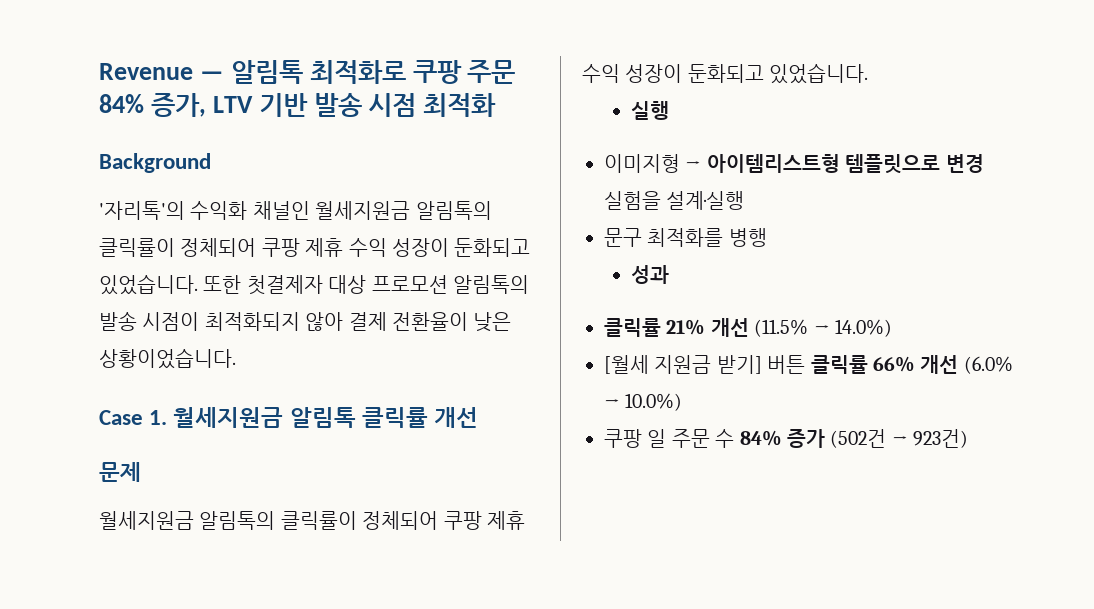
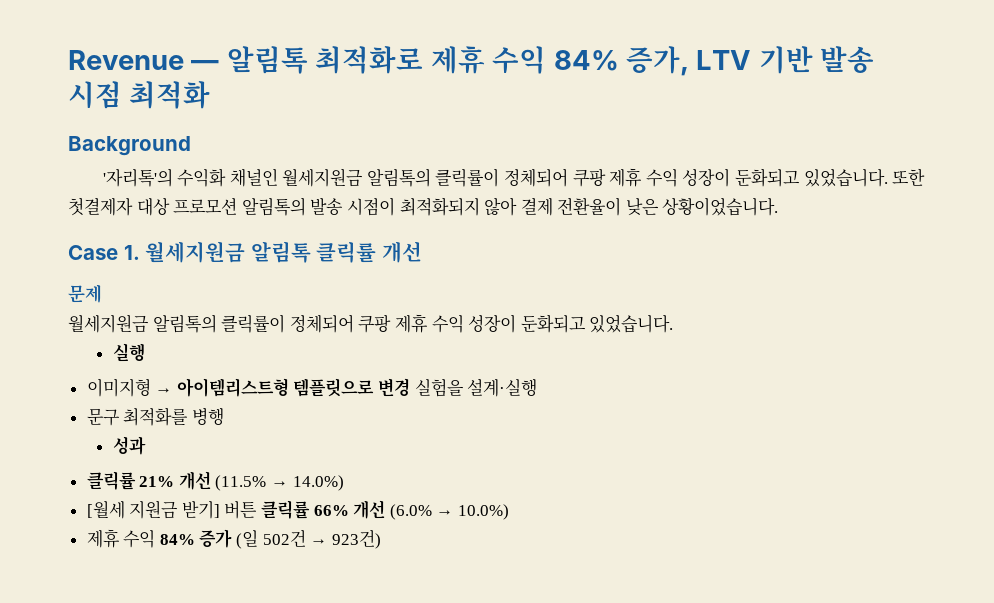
- Revenue — 알림톡 최적화로 쿠팡 주문 84% 증가, LTV 기반 발송 시점 최적화
+ Revenue — 알림톡 최적화로 제휴 수익 84% 증가, LTV 기반 발송 시점 최적화
- 쿠팡 일 주문 수 84% 증가 (502건 → 923건)
+ 제휴 수익 84% 증가 (일 502건 → 923건)

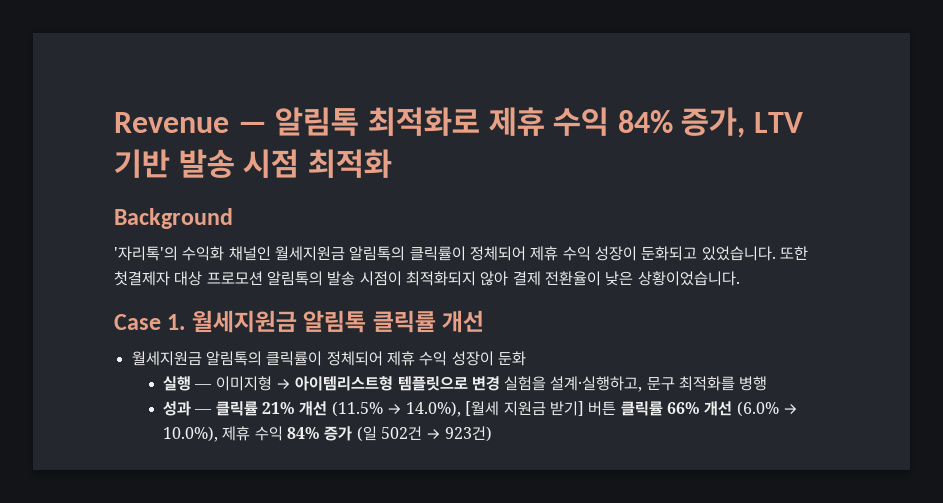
- '자리톡'의 수익화 채널인 월세지원금 알림톡의 클릭률이 정체되어 쿠팡 제휴 수익 성장이 둔화되고 있었습니다.
+ '자리톡'의 수익화 채널인 월세지원금 알림톡의 클릭률이 정체되어 제휴 수익 성장이 둔화되고 있었습니다.
- 문제
- 월세지원금 알림톡의 클릭률이 정체되어 쿠팡 제휴 수익 성장이 둔화되고 있었습니다.
+ 월세지원금 알림톡의 클릭률이 정체되어 제휴 수익 성장이 둔화
- 실행
- 이미지형 → 아이템리스트형 템플릿으로 변경 실험을 설계·실행
- 문구 최적화를 병행
+ 실행 — 이미지형 → 아이템리스트형 템플릿으로 변경 실험을 설계·실행하고, 문구 최적화를 병행
- 성과
- 클릭률 21% 개선 (11.5% → 14.0%)
- [월세 지원금 받기] 버튼 클릭률 66% 개선 (6.0% → 10.0%)
- 제휴 수익 84% 증가 (일 502건 → 923건)
+ 성과 — 클릭률 21% 개선 (11.5% → 14.0%), [월세 지원금 받기] 버튼 클릭률 66% 개선 (6.0% → 10.0%), 제휴 수익 84% 증가 (일 502건 → 923건)

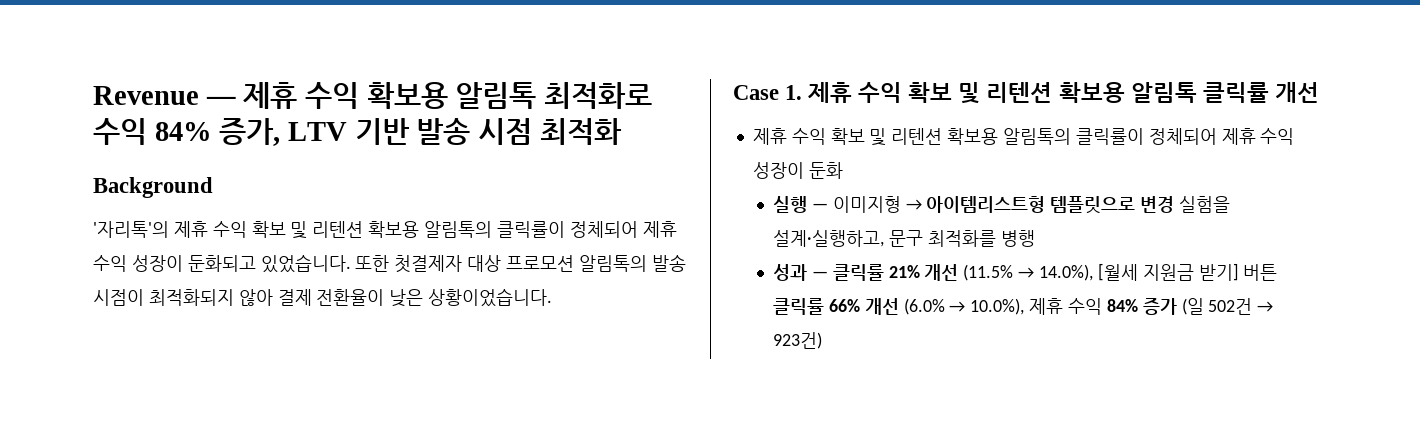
- Revenue — 알림톡 최적화로 제휴 수익 84% 증가, LTV 기반 발송 시점 최적화
+ Revenue — 제휴 수익 확보용 알림톡 최적화로 수익 84% 증가, LTV 기반 발송 시점 최적화
- '자리톡'의 수익화 채널인 월세지원금 알림톡의 클릭률이 정체되어 제휴 수익 성장이 둔화되고 있었습니다.
+ '자리톡'의 제휴 수익 확보 및 리텐션 확보용 알림톡의 클릭률이 정체되어 제휴 수익 성장이 둔화되고 있었습니다.
- Case 1. 월세지원금 알림톡 클릭률 개선
- 월세지원금 알림톡의 클릭률이 정체되어 제휴 수익 성장이 둔화
+ Case 1. 제휴 수익 확보 및 리텐션 확보용 알림톡 클릭률 개선
+ 제휴 수익 확보 및 리텐션 확보용 알림톡의 클릭률이 정체되어 제휴 수익 성장이 둔화

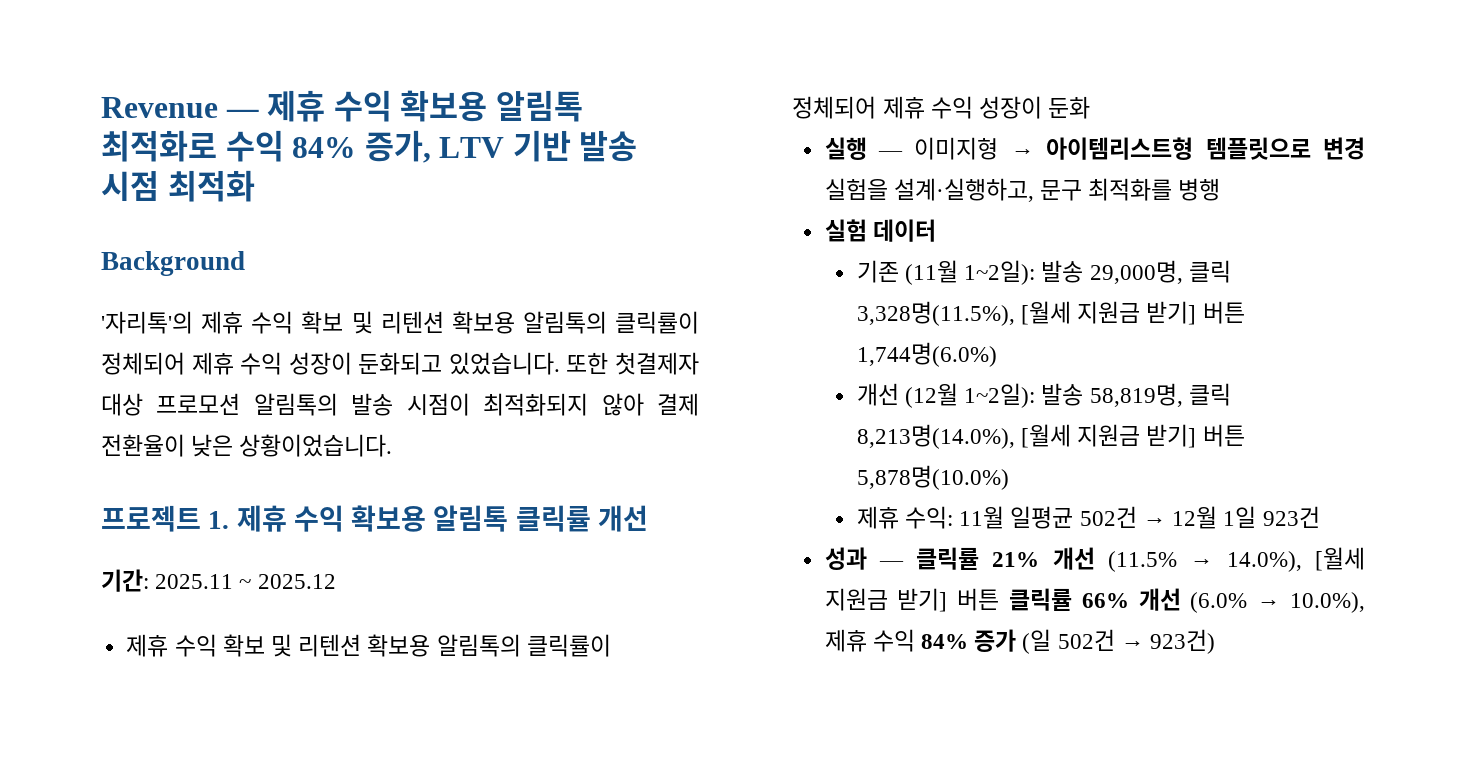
- Case 1. 제휴 수익 확보 및 리텐션 확보용 알림톡 클릭률 개선
+ 프로젝트 1. 제휴 수익 확보용 알림톡 클릭률 개선
+ 기간: 2025.11 ~ 2025.12
+ 실험 데이터
+ 기존 (11월 1~2일): 발송 29,000명, 클릭 3,328명(11.5%), [월세 지원금 받기] 버튼 1,744명(6.0%)
+ 개선 (12월 1~2일): 발송 58,819명, 클릭 8,213명(14.0%), [월세 지원금 받기] 버튼 5,878명(10.0%)
+ 제휴 수익: 11월 일평균 502건 → 12월 1일 923건

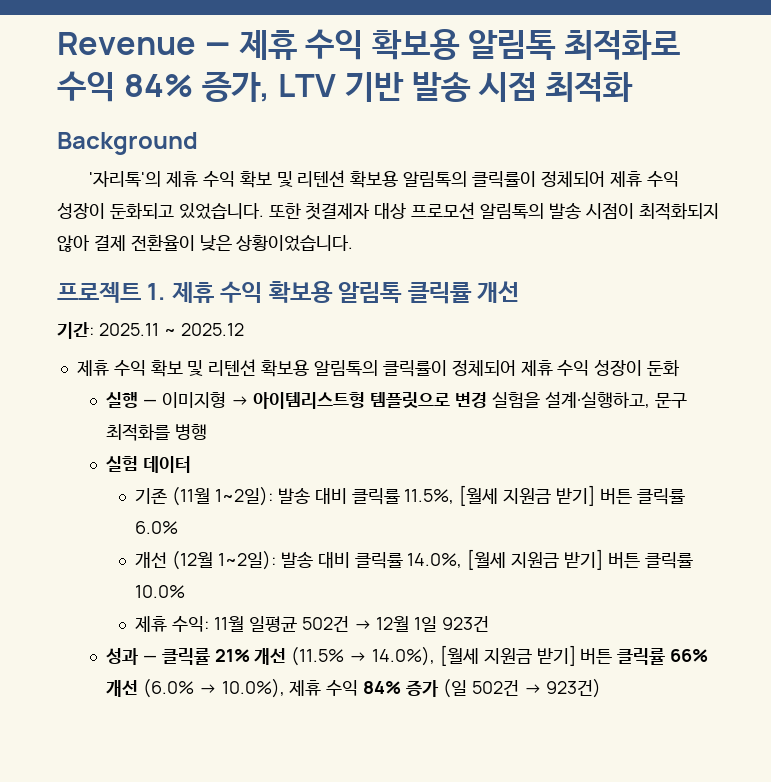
- 기존 (11월 1~2일): 발송 29,000명, 클릭 3,328명(11.5%), [월세 지원금 받기] 버튼 1,744명(6.0%)
+ 기존 (11월 1~2일): 발송 대비 클릭률 11.5%, [월세 지원금 받기] 버튼 클릭률 6.0%
- 개선 (12월 1~2일): 발송 58,819명, 클릭 8,213명(14.0%), [월세 지원금 받기] 버튼 5,878명(10.0%)
+ 개선 (12월 1~2일): 발송 대비 클릭률 14.0%, [월세 지원금 받기] 버튼 클릭률 10.0%

